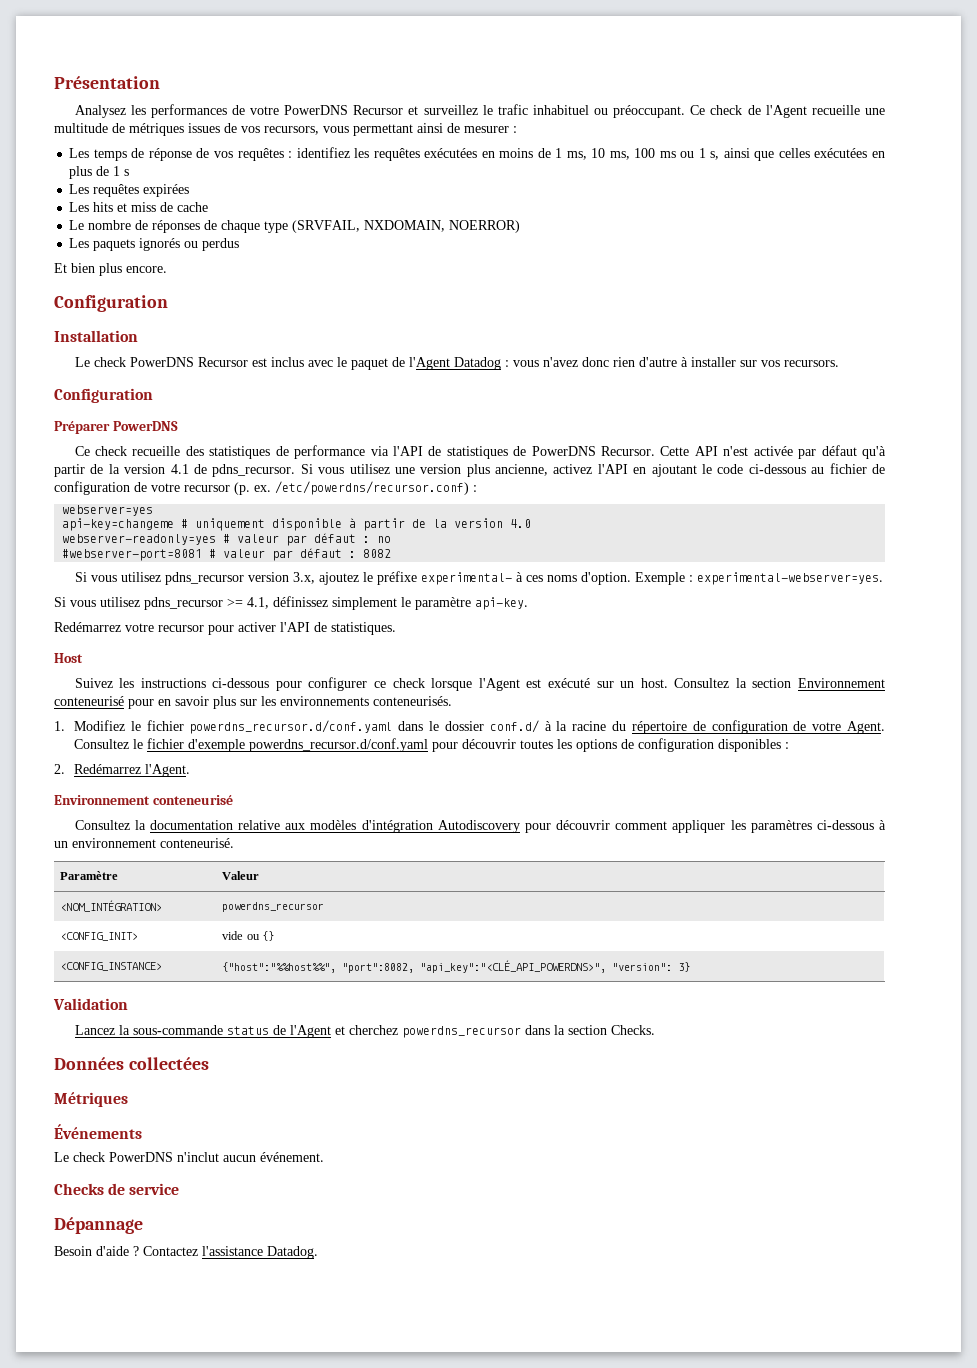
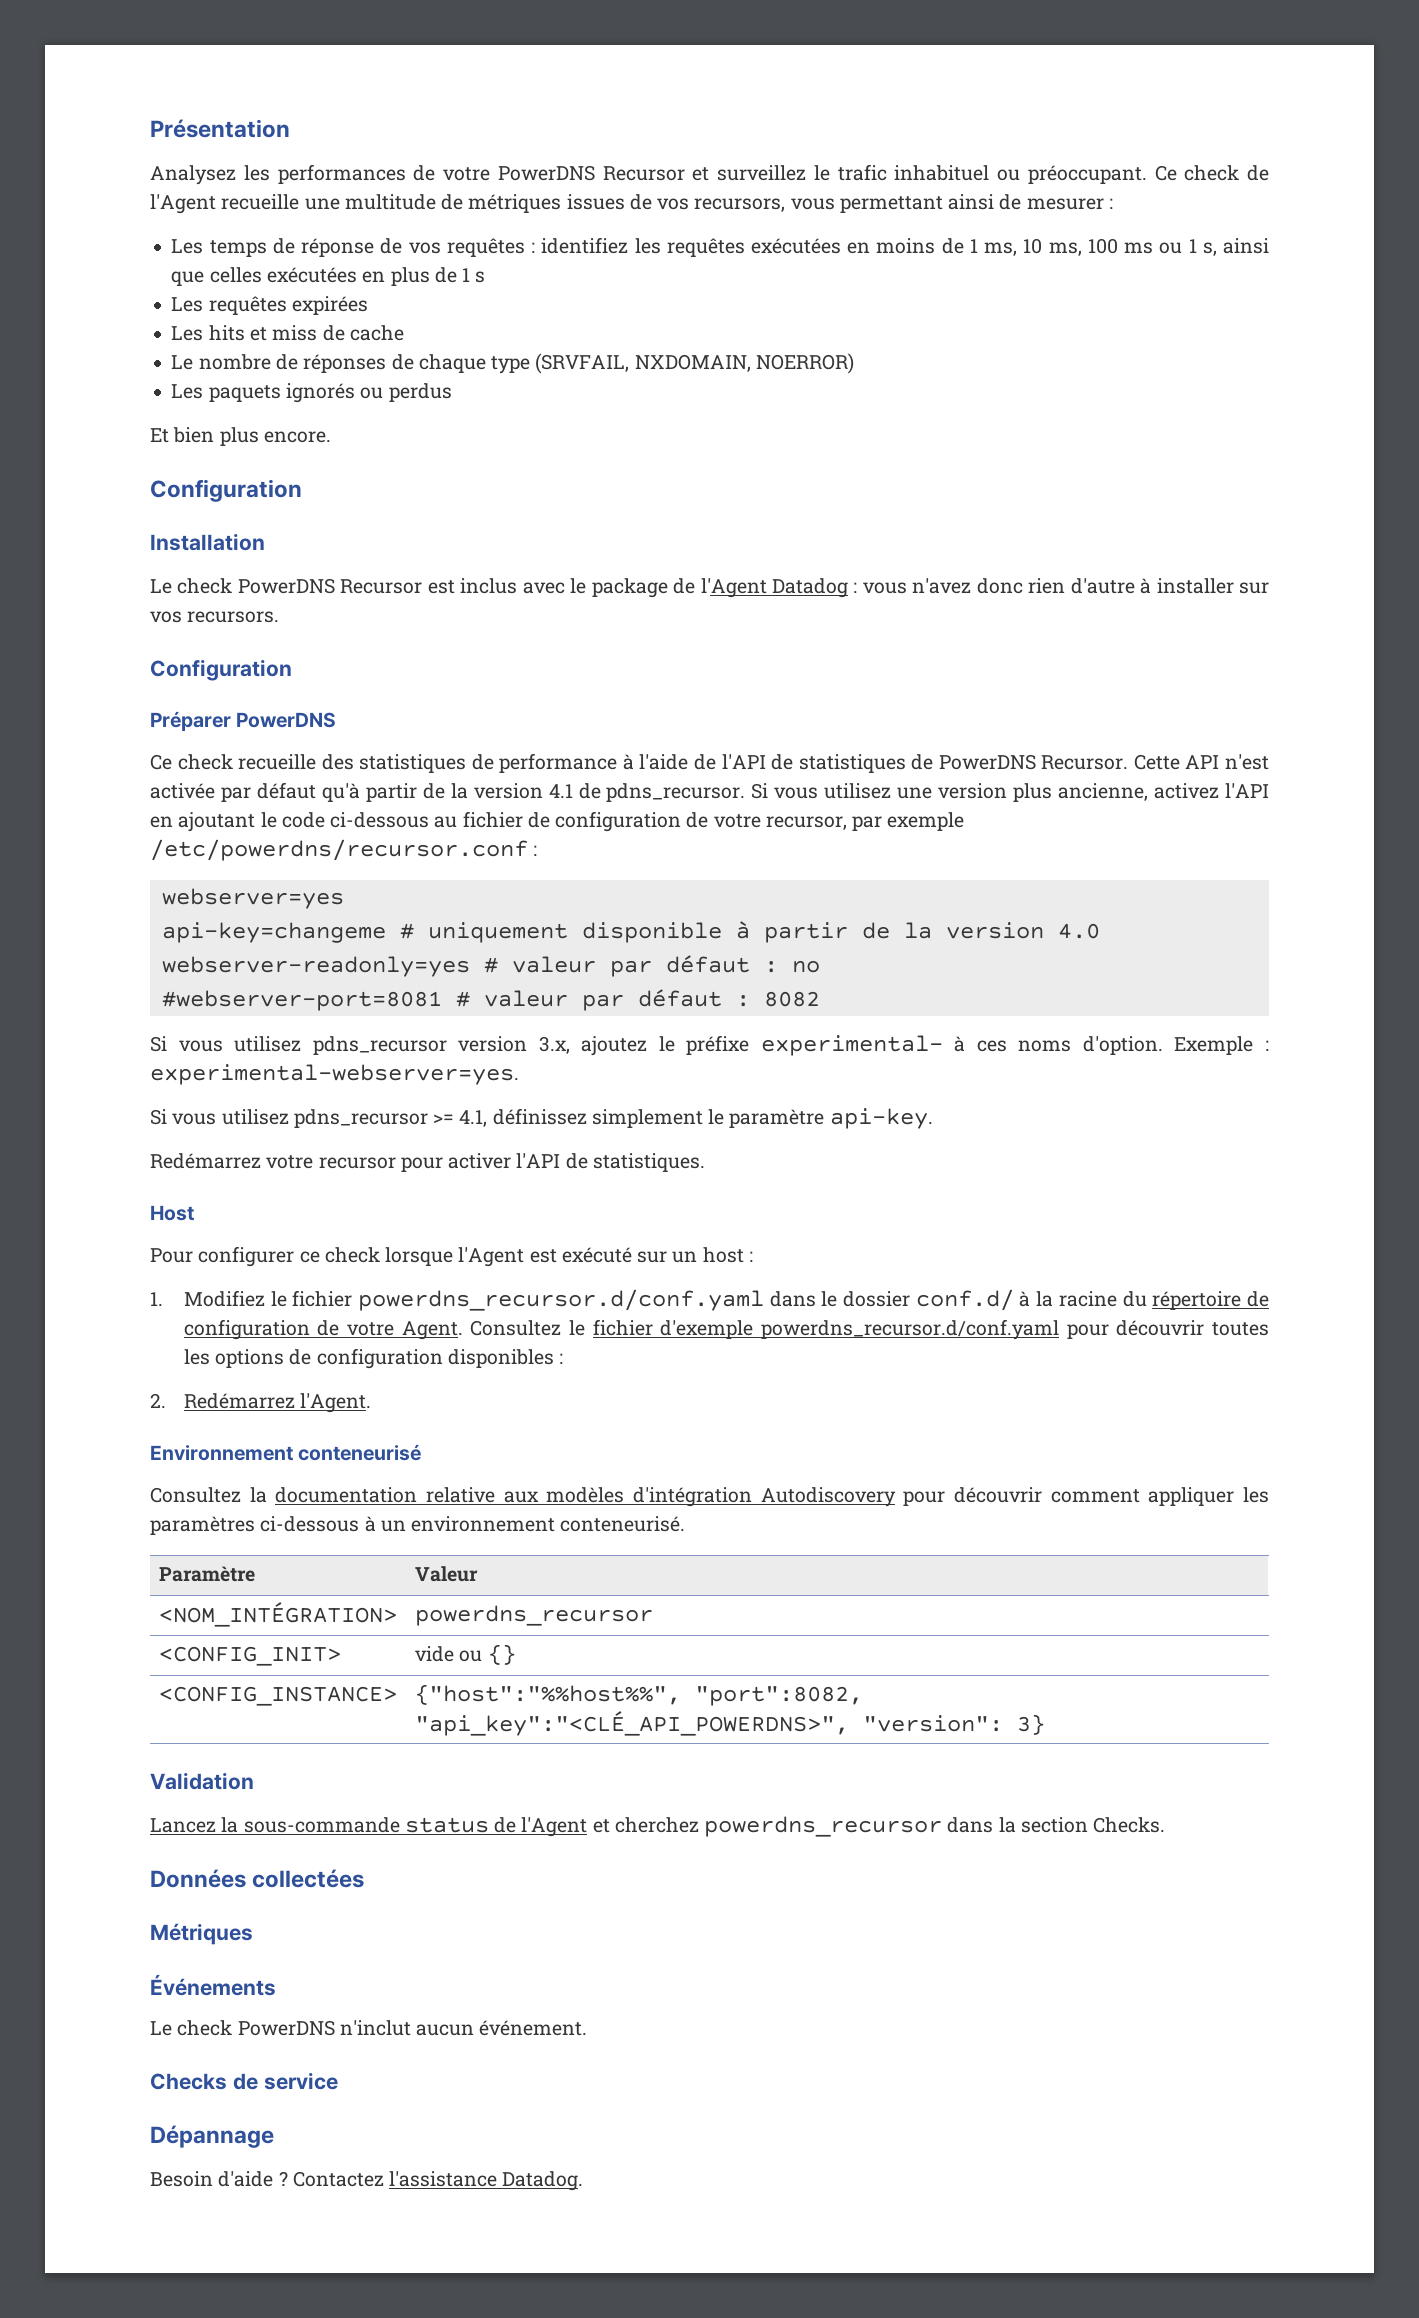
- Le check PowerDNS Recursor est inclus avec le paquet de l'Agent Datadog : vous n'avez donc rien d'autre à installer sur vos recursors.
+ Le check PowerDNS Recursor est inclus avec le package de l'Agent Datadog : vous n'avez donc rien d'autre à installer sur vos recursors.
- Ce check recueille des statistiques de performance via l'API de statistiques de PowerDNS Recursor.
+ Ce check recueille des statistiques de performance à l'aide de l'API de statistiques de PowerDNS Recursor.
- Si vous utilisez une version plus ancienne, activez l'API en ajoutant le code ci-dessous au fichier de configuration de votre recursor (p. ex. /etc/powerdns/recursor.conf) :
+ Si vous utilisez une version plus ancienne, activez l'API en ajoutant le code ci-dessous au fichier de configuration de votre recursor, par exemple /etc/powerdns/recursor.conf :
- Suivez les instructions ci-dessous pour configurer ce check lorsque l'Agent est exécuté sur un host. Consultez la section Environnement conteneurisé pour en savoir plus sur les environnements conteneurisés.
+ Pour configurer ce check lorsque l'Agent est exécuté sur un host :

